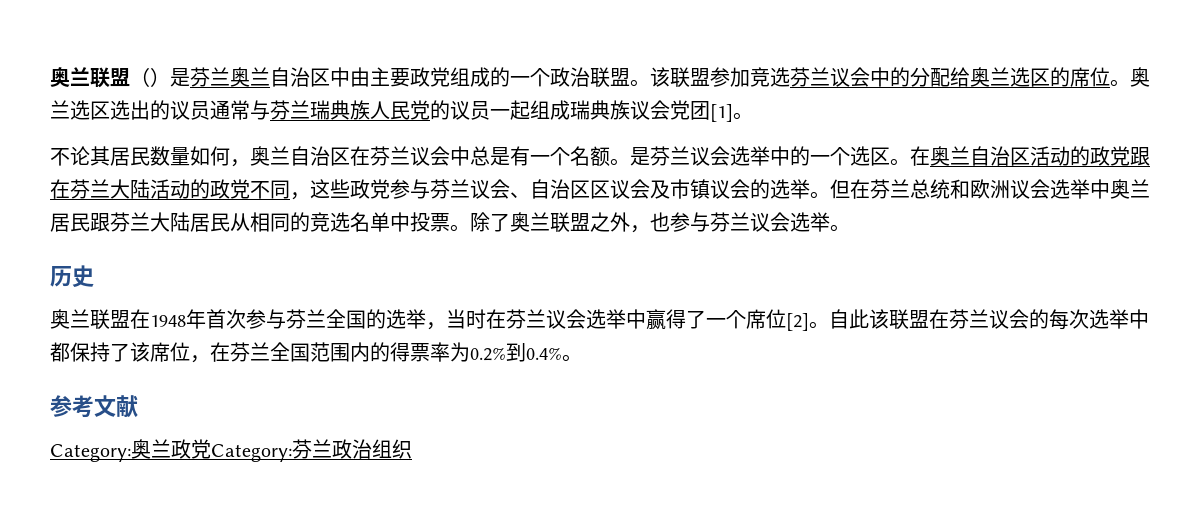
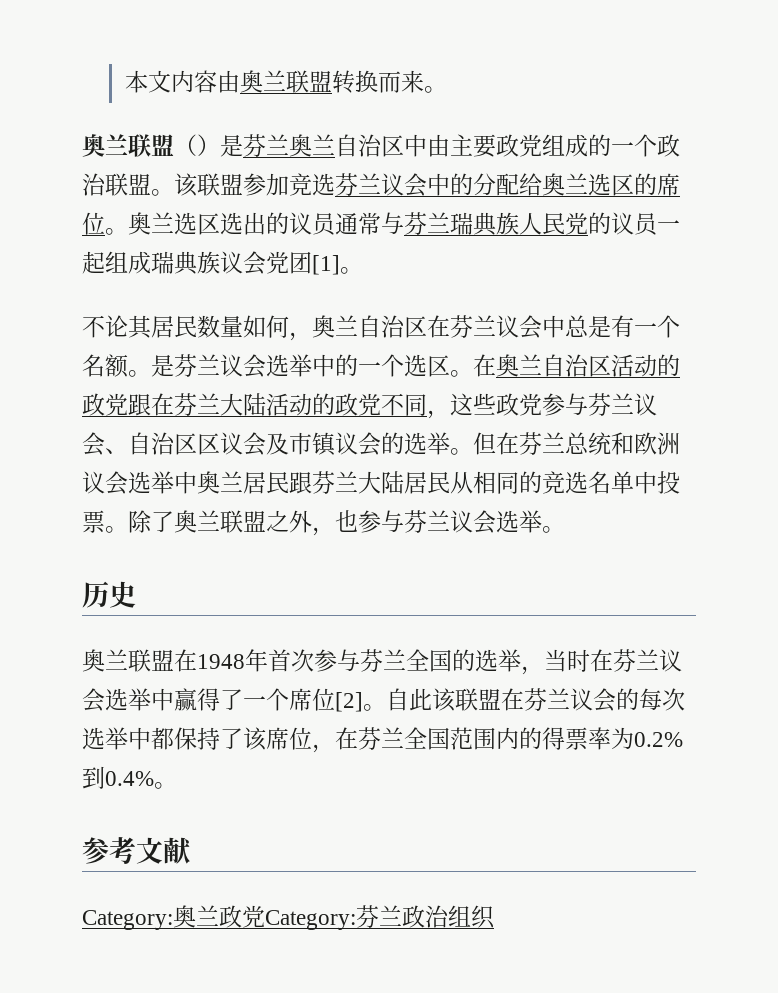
+ 本文内容由奥兰联盟转换而来。

